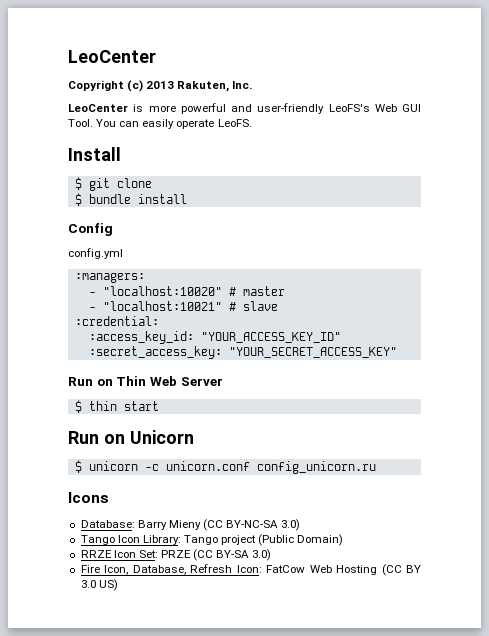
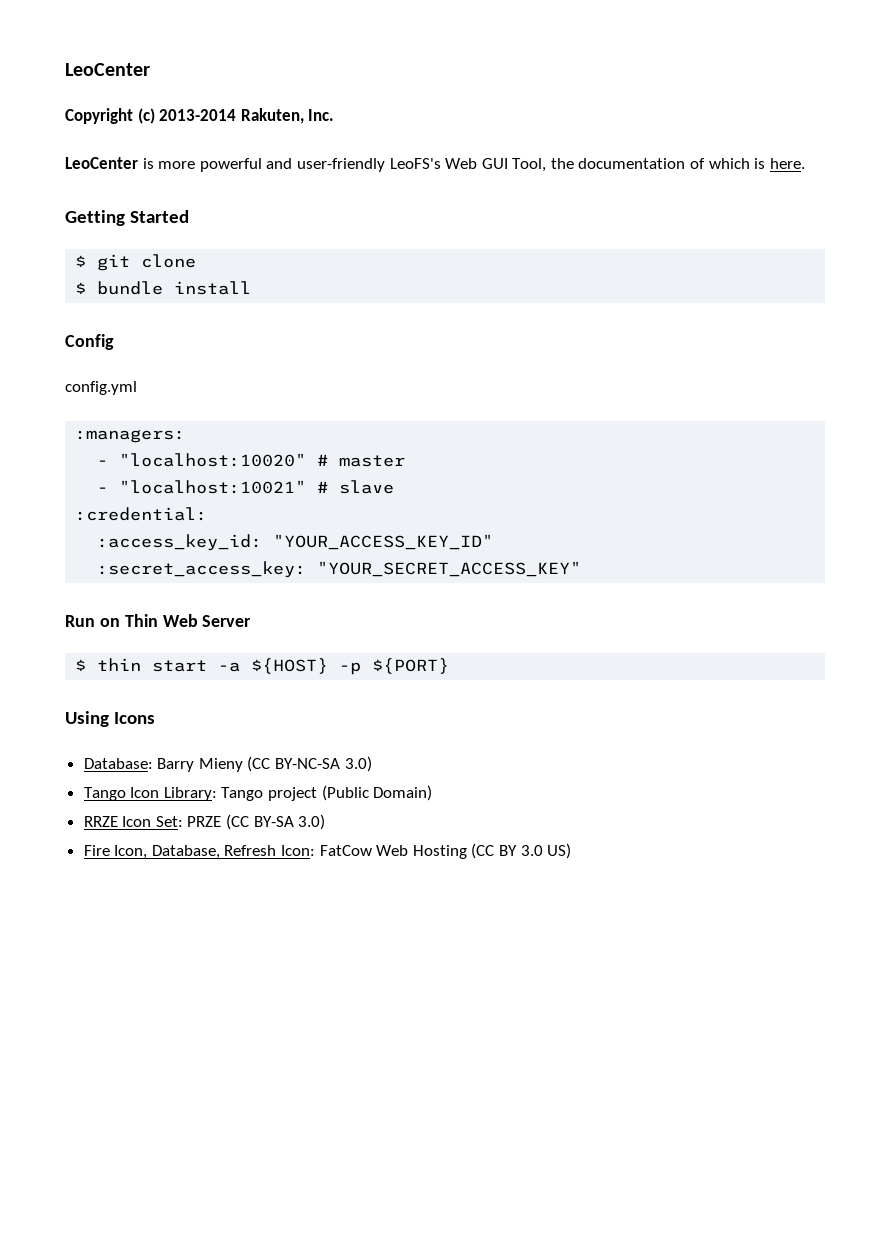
- Copyright (c) 2013 Rakuten, Inc.
+ Copyright (c) 2013-2014 Rakuten, Inc.
- LeoCenter is more powerful and user-friendly LeoFS's Web GUI Tool. You can easily operate LeoFS.
- Install
+ LeoCenter is more powerful and user-friendly LeoFS's Web GUI Tool, the documentation of which is here.
+ Getting Started
- $ thin start
- Run on Unicorn
- $ unicorn -c unicorn.conf config_unicorn.ru
- Icons
+ $ thin start -a ${HOST} -p ${PORT}
+ Using Icons

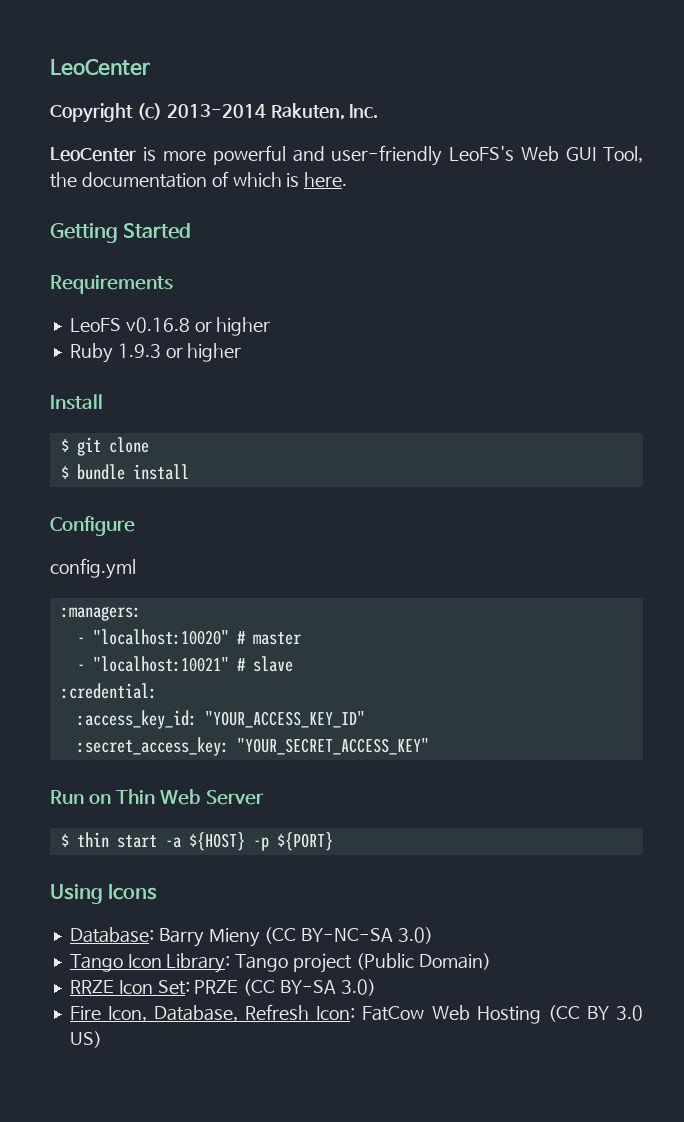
+ Requirements
+ LeoFS v0.16.8 or higher
+ Ruby 1.9.3 or higher
+ Install
- Config
+ Configure

